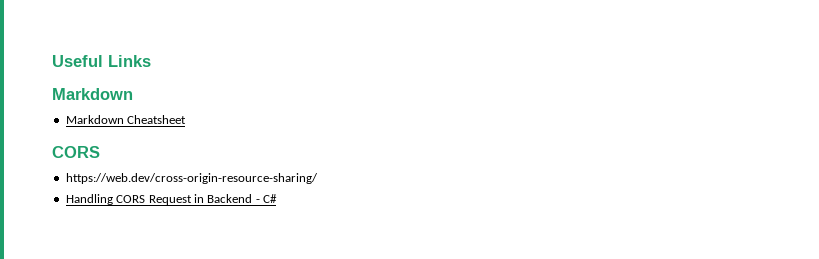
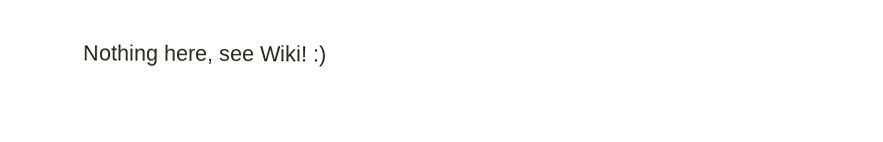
- Useful Links
- Markdown
- Markdown Cheatsheet
- CORS
- https://web.dev/cross-origin-resource-sharing/
- Handling CORS Request in Backend - C#
+ Nothing here, see Wiki! :)

